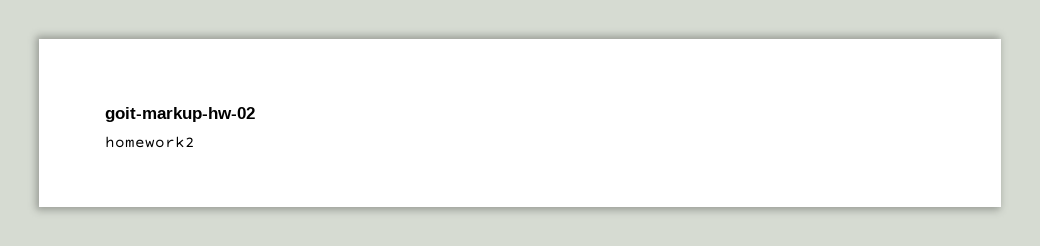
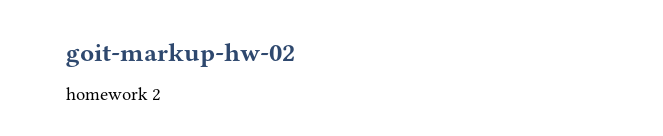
- homework2
+ homework 2

